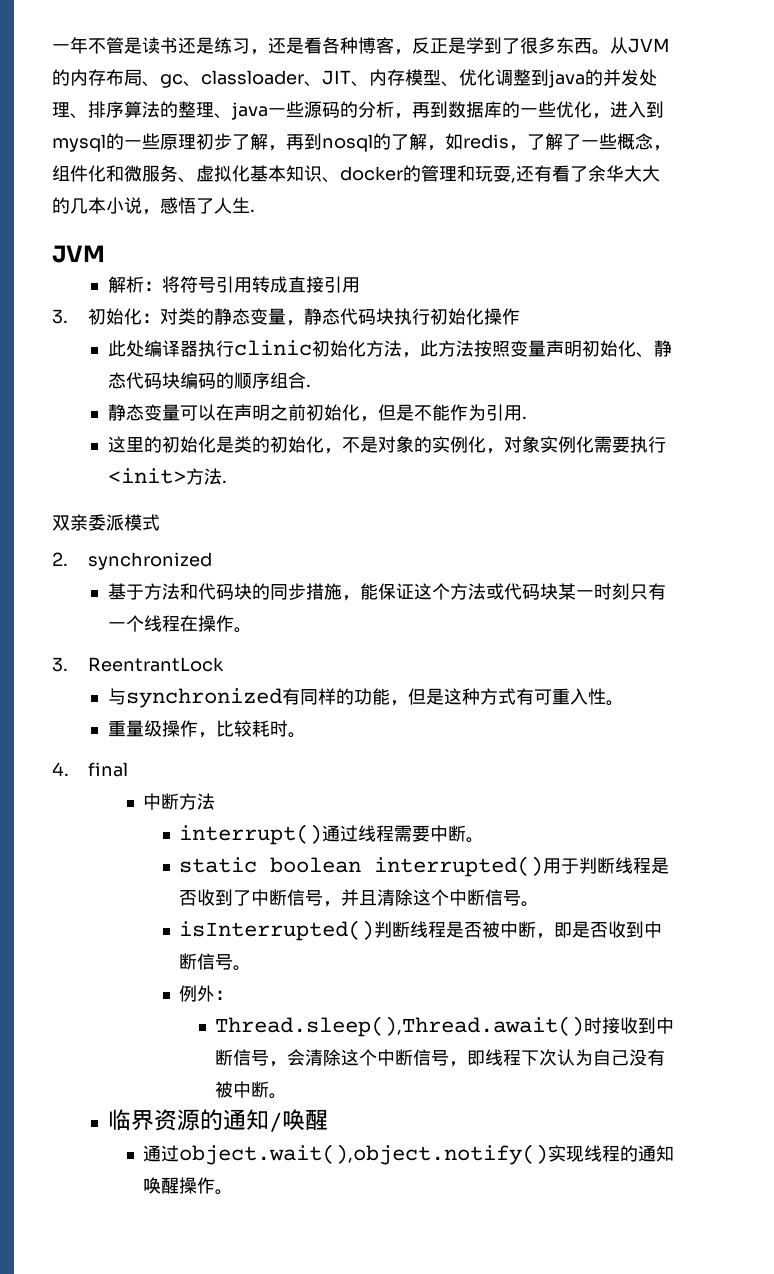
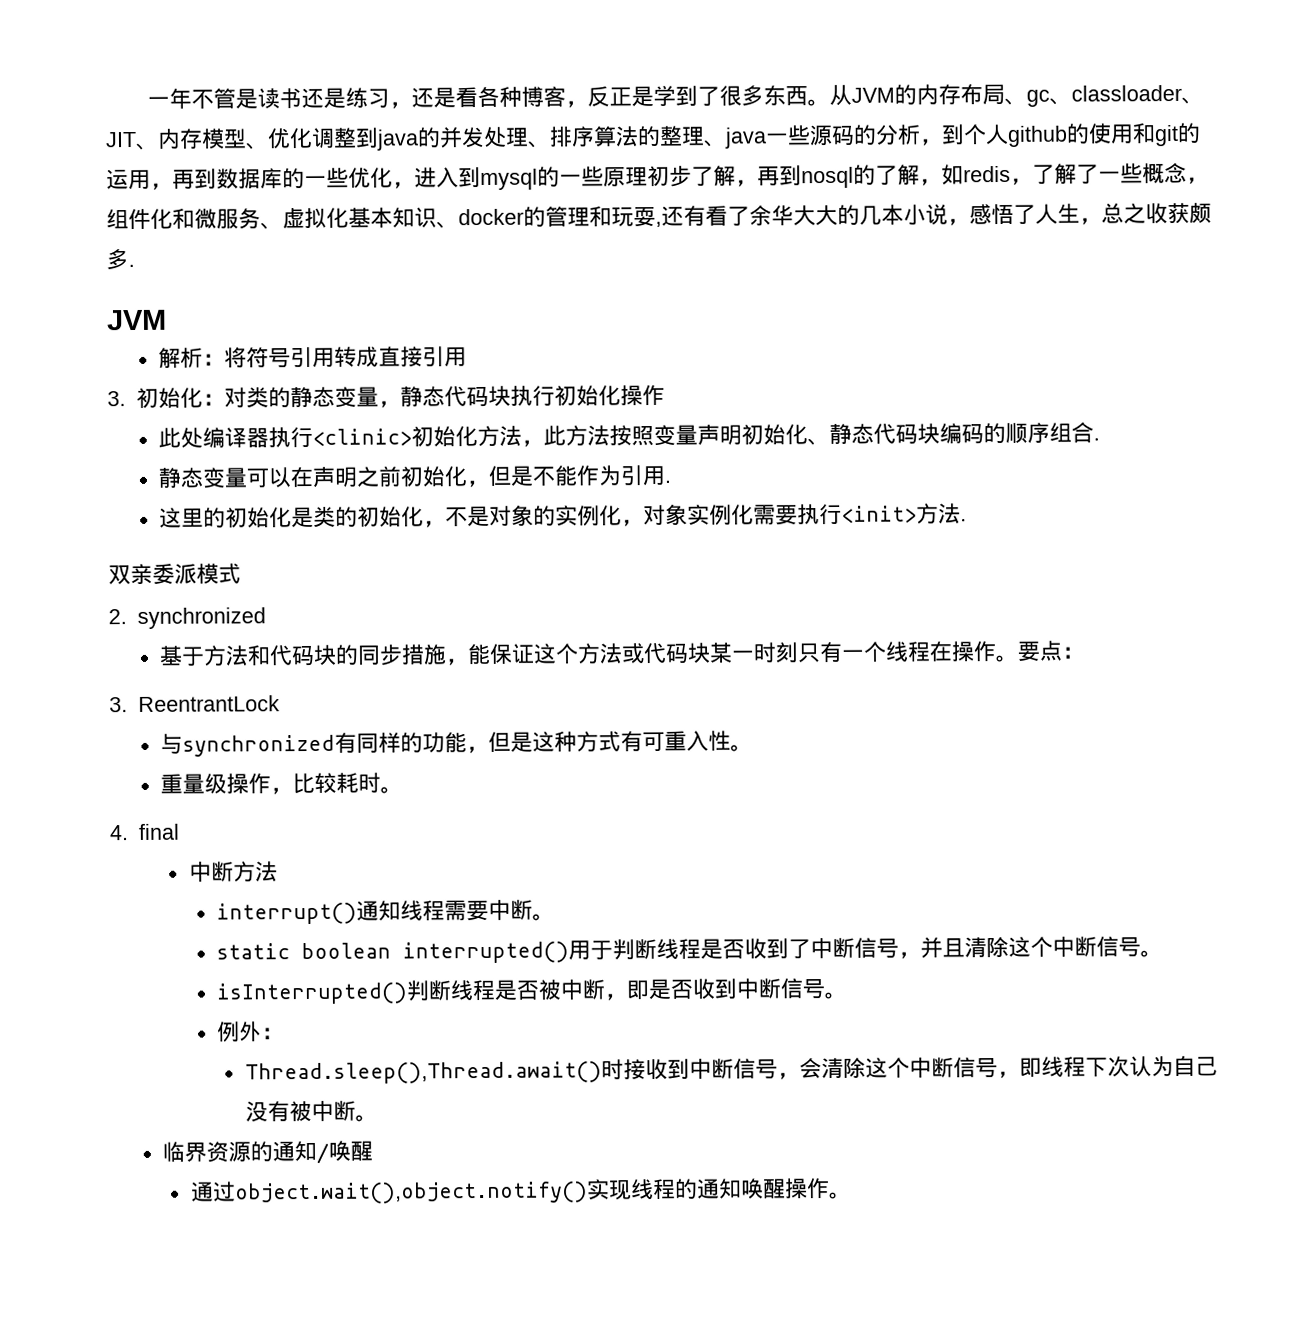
- 从JVM的内存布局、gc、classloader、JIT、内存模型、优化调整到java的并发处理、排序算法的整理、java一些源码的分析，再到数据库的一些优化，进入到mysql的一些原理初步了解，再到nosql的了解，如redis，了解了一些概念，组件化和微服务、虚拟化基本知识、docker的管理和玩耍,还有看了余华大大的几本小说，感悟了人生.
+ 从JVM的内存布局、gc、classloader、JIT、内存模型、优化调整到java的并发处理、排序算法的整理、java一些源码的分析，到个人github的使用和git的运用，再到数据库的一些优化，进入到mysql的一些原理初步了解，再到nosql的了解，如redis，了解了一些概念，组件化和微服务、虚拟化基本知识、docker的管理和玩耍,还有看了余华大大的几本小说，感悟了人生，总之收获颇多.
- 此处编译器执行clinic初始化方法，此方法按照变量声明初始化、静态代码块编码的顺序组合.
+ 此处编译器执行<clinic>初始化方法，此方法按照变量声明初始化、静态代码块编码的顺序组合.
+ 要点：
- interrupt()通过线程需要中断。
+ interrupt()通知线程需要中断。

